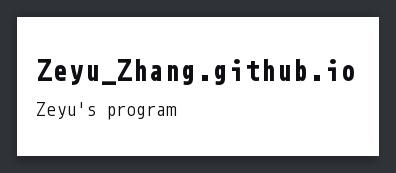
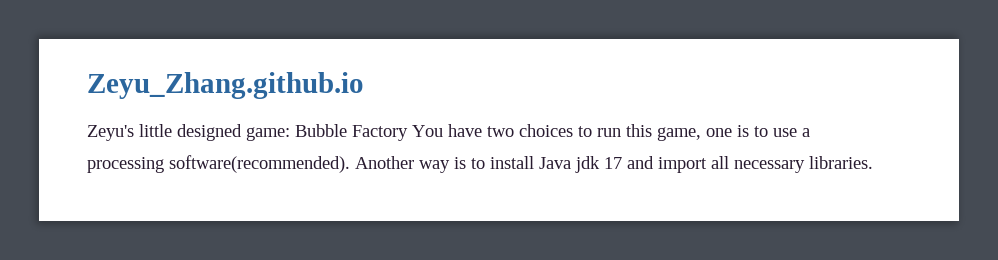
- Zeyu's program
+ Zeyu's little designed game: Bubble Factory You have two choices to run this game, one is to use a processing software(recommended). Another way is to install Java jdk 17 and import all necessary libraries.

